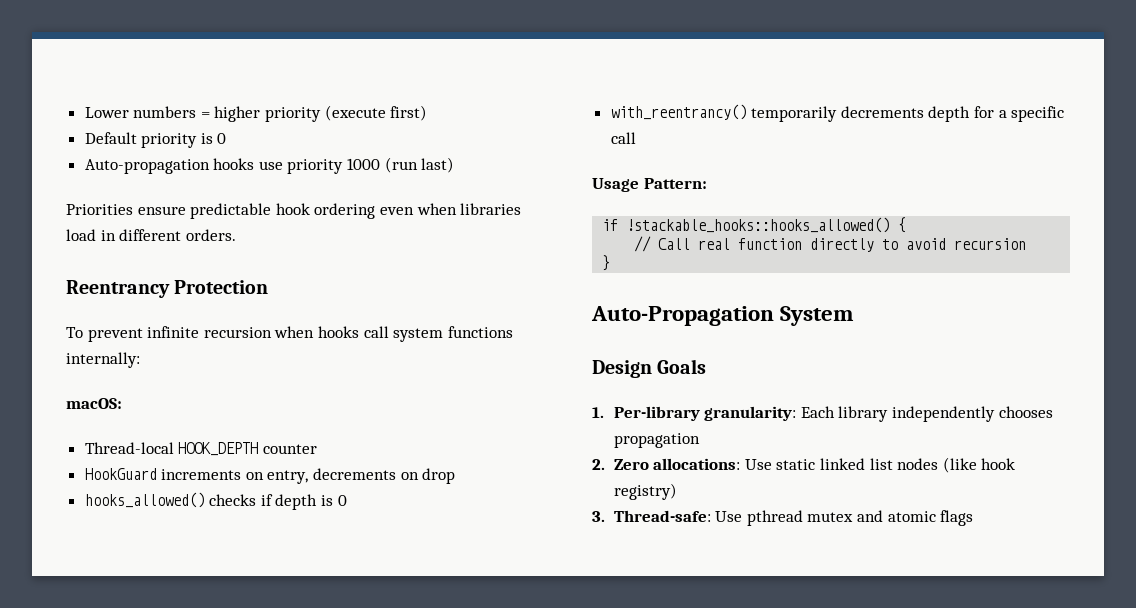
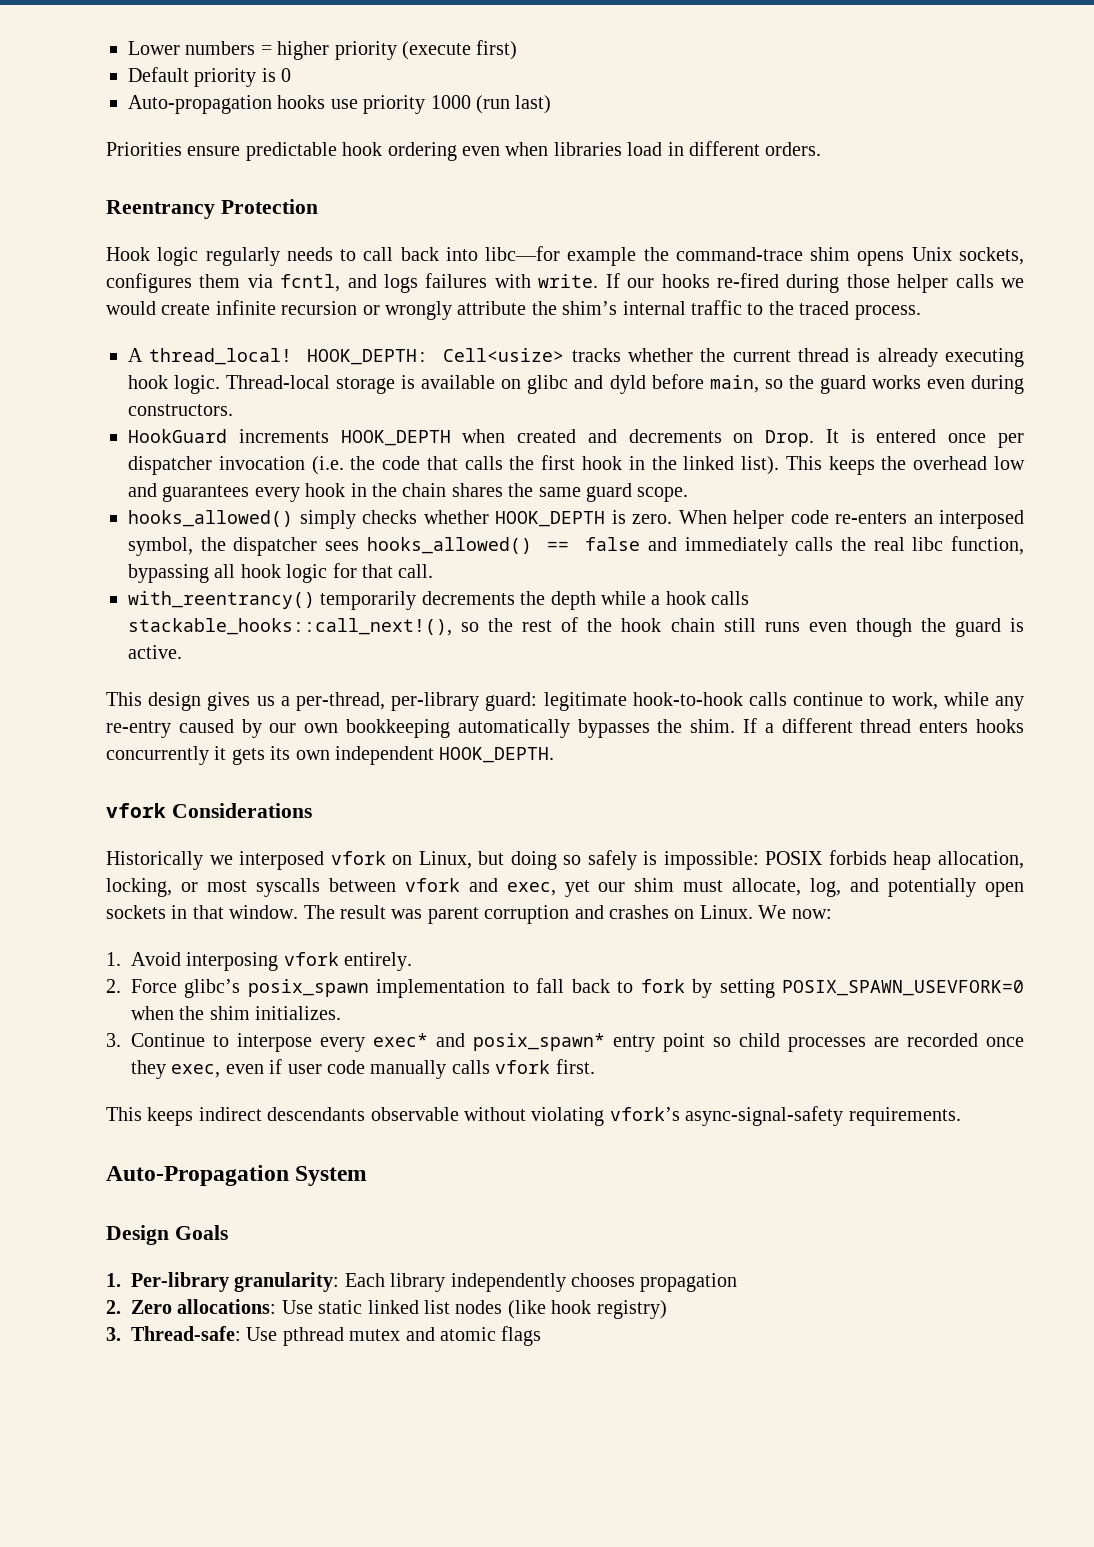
- To prevent infinite recursion when hooks call system functions internally:
- macOS:
- Thread-local HOOK_DEPTH counter
- HookGuard increments on entry, decrements on drop
- hooks_allowed() checks if depth is 0
- with_reentrancy() temporarily decrements depth for a specific call
- Usage Pattern:
- if !stackable_hooks::hooks_allowed() {
- // Call real function directly to avoid recursion
- }
+ Hook logic regularly needs to call back into libc—for example the command-trace shim opens Unix sockets, configures them via fcntl, and logs failures with write. If our hooks re-fired during those helper calls we would create infinite recursion or wrongly attribute the shim’s internal traffic to the traced process.
+ A thread_local! HOOK_DEPTH: Cell<usize> tracks whether the current thread is already executing hook logic. Thread-local storage is available on glibc and dyld before main, so the guard works even during constructors.
+ HookGuard increments HOOK_DEPTH when created and decrements on Drop. It is entered once per dispatcher invocation (i.e. the code that calls the first hook in the linked list). This keeps the overhead low and guarantees every hook in the chain shares the same guard scope.
+ hooks_allowed() simply checks whether HOOK_DEPTH is zero. When helper code re-enters an interposed symbol, the dispatcher sees hooks_allowed() == false and immediately calls the real libc function, bypassing all hook logic for that call.
+ with_reentrancy() temporarily decrements the depth while a hook calls stackable_hooks::call_next!(), so the rest of the hook chain still runs even though the guard is active.
+ This design gives us a per-thread, per-library guard: legitimate hook-to-hook calls continue to work, while any re-entry caused by our own bookkeeping automatically bypasses the shim. If a different thread enters hooks concurrently it gets its own independent HOOK_DEPTH.
+ vfork Considerations
+ Historically we interposed vfork on Linux, but doing so safely is impossible: POSIX forbids heap allocation, locking, or most syscalls between vfork and exec, yet our shim must allocate, log, and potentially open sockets in that window. The result was parent corruption and crashes on Linux. We now:
+ 1. Avoid interposing vfork entirely.
+ 2. Force glibc’s posix_spawn implementation to fall back to fork by setting POSIX_SPAWN_USEVFORK=0 when the shim initializes.
+ 3. Continue to interpose every exec* and posix_spawn* entry point so child processes are recorded once they exec, even if user code manually calls vfork first.
+ This keeps indirect descendants observable without violating vfork’s async-signal-safety requirements.

